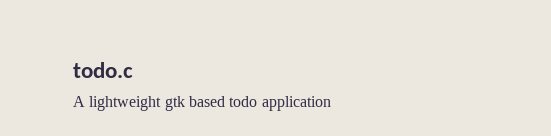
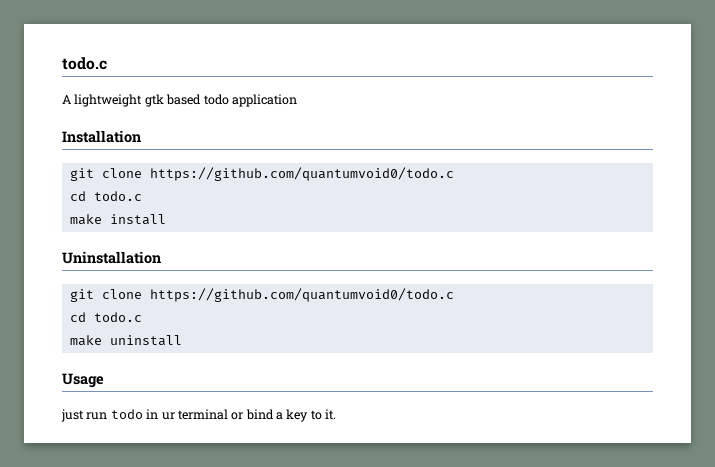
+ Installation
+ git clone https://github.com/quantumvoid0/todo.c
+ cd todo.c
+ make install
+ Uninstallation
+ git clone https://github.com/quantumvoid0/todo.c
+ cd todo.c
+ make uninstall
+ Usage
+ just run todo in ur terminal or bind a key to it.

